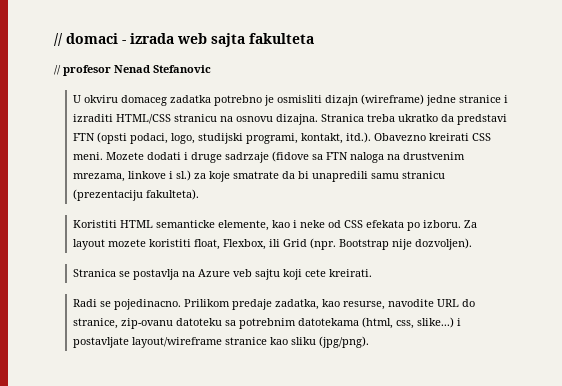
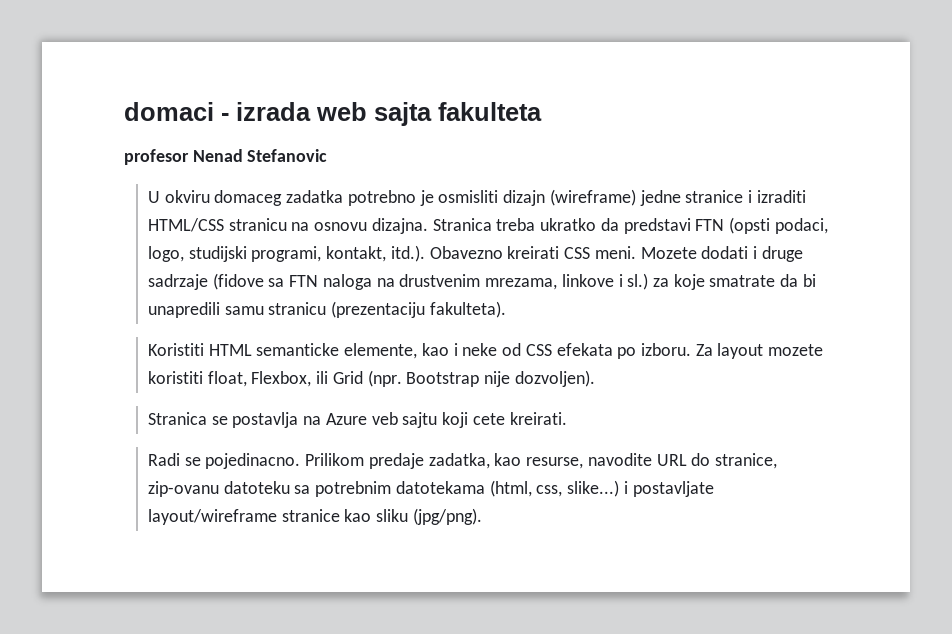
- // domaci - izrada web sajta fakulteta
+ domaci - izrada web sajta fakulteta
- // profesor Nenad Stefanovic
+ profesor Nenad Stefanovic

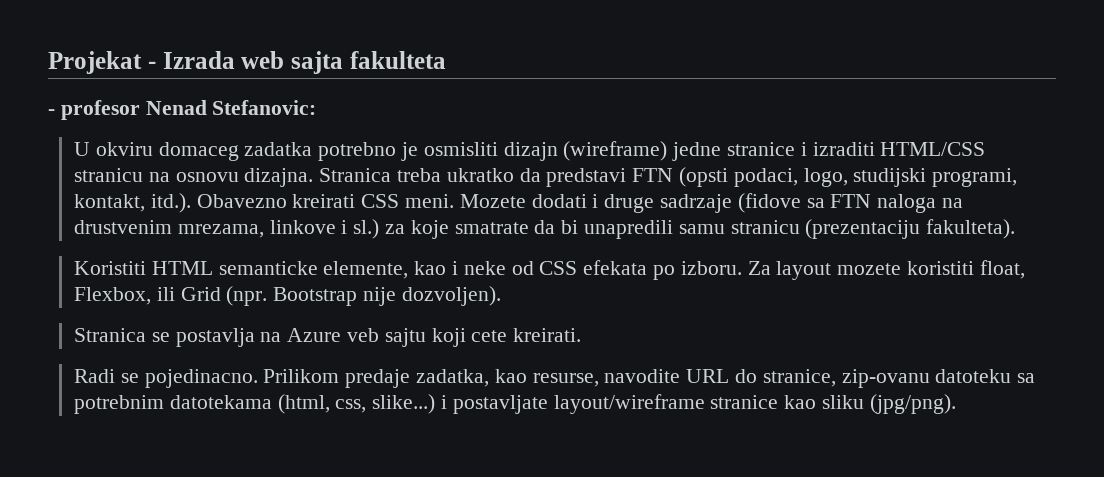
- domaci - izrada web sajta fakulteta
+ Projekat - Izrada web sajta fakulteta
- profesor Nenad Stefanovic
+ - profesor Nenad Stefanovic:

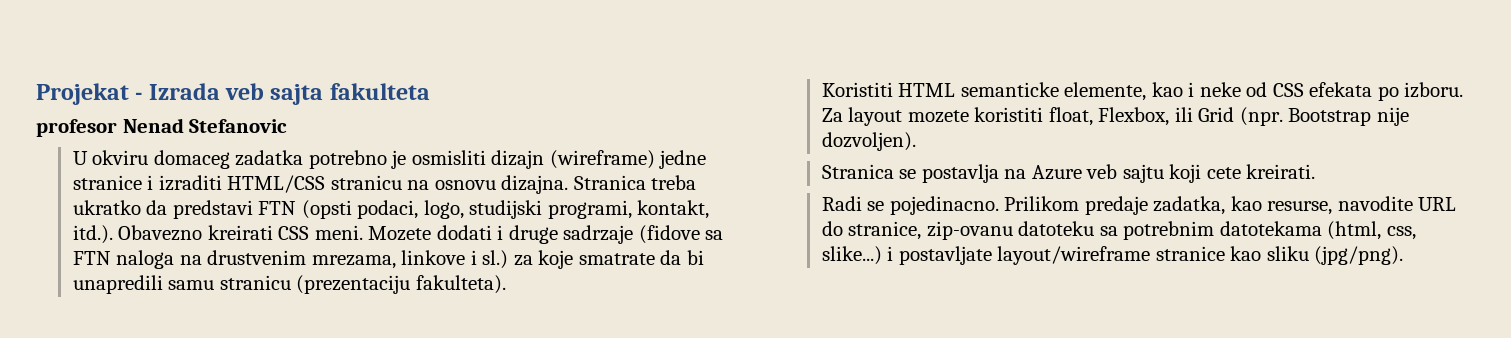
- Projekat - Izrada web sajta fakulteta
+ Projekat - Izrada veb sajta fakulteta
- - profesor Nenad Stefanovic:
+ profesor Nenad Stefanovic

